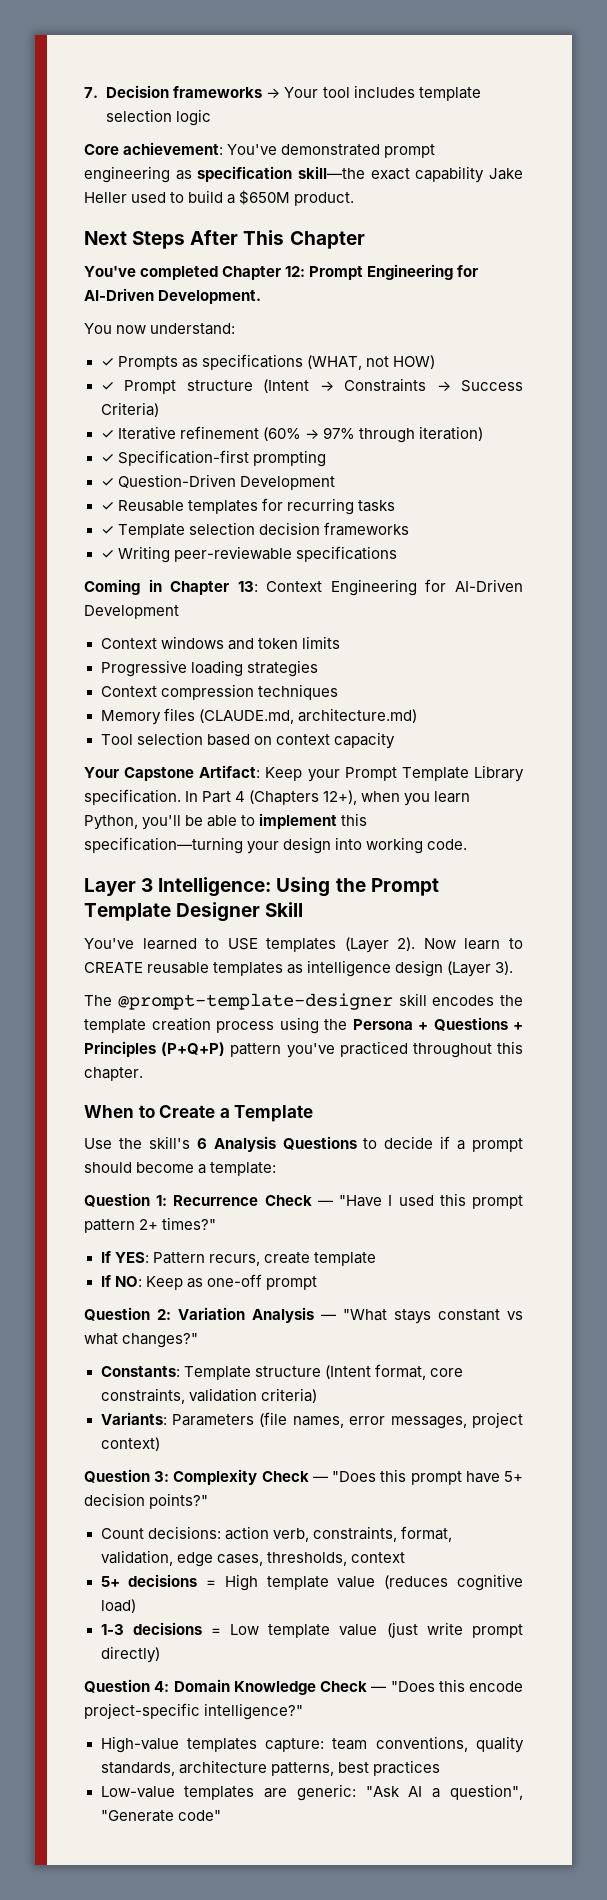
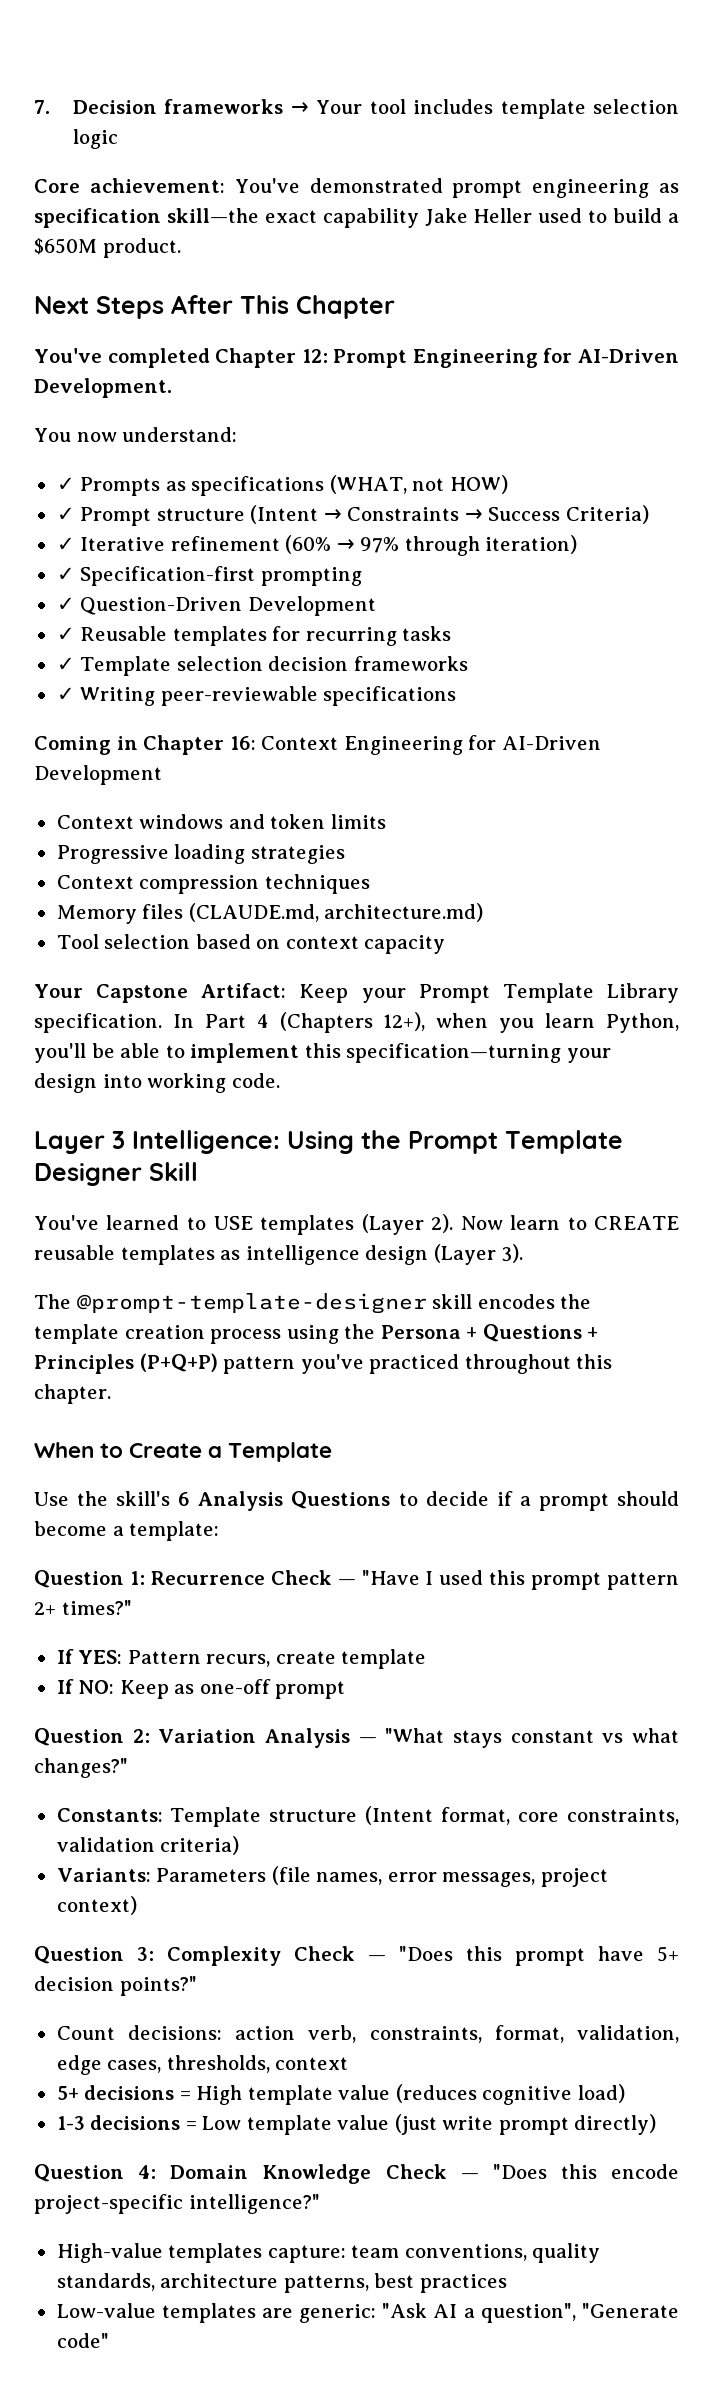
- Coming in Chapter 13: Context Engineering for AI-Driven Development
+ Coming in Chapter 16: Context Engineering for AI-Driven Development

